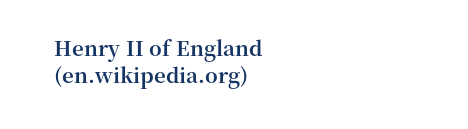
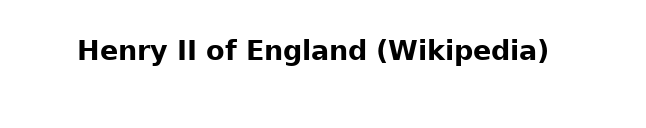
- Henry II of England (en.wikipedia.org)
+ Henry II of England (Wikipedia)

